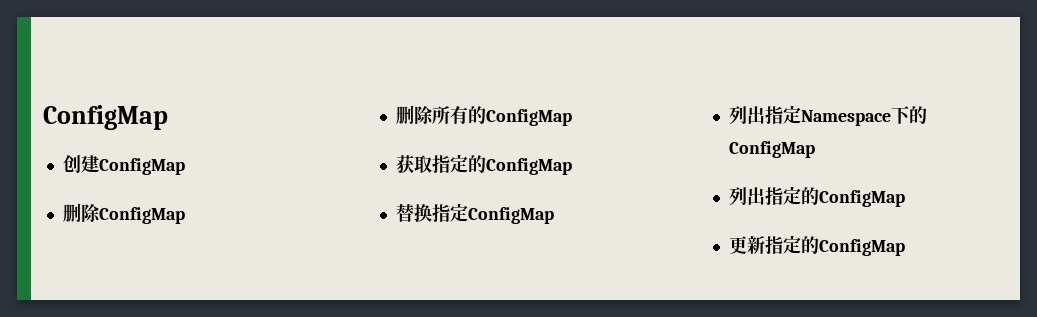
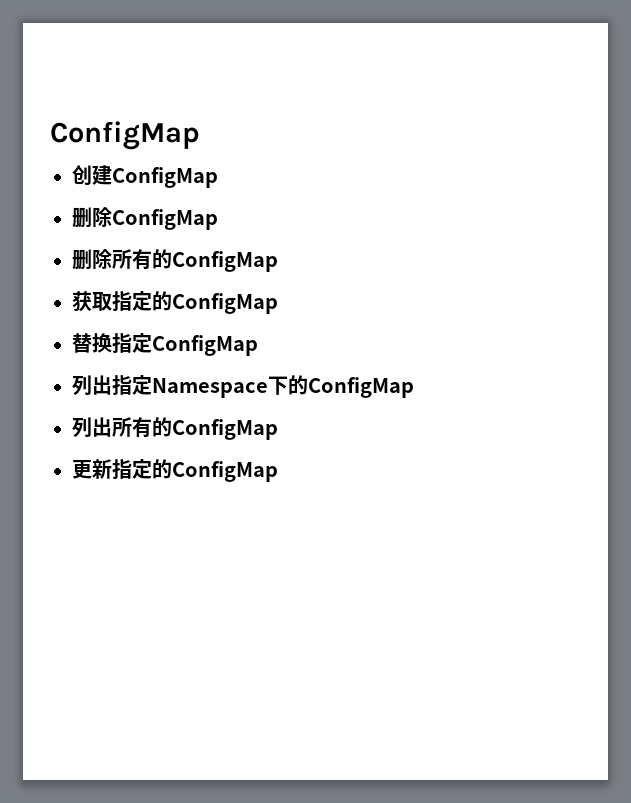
- 列出指定的ConfigMap
+ 列出所有的ConfigMap

